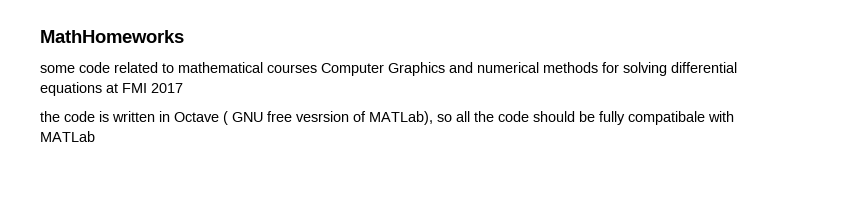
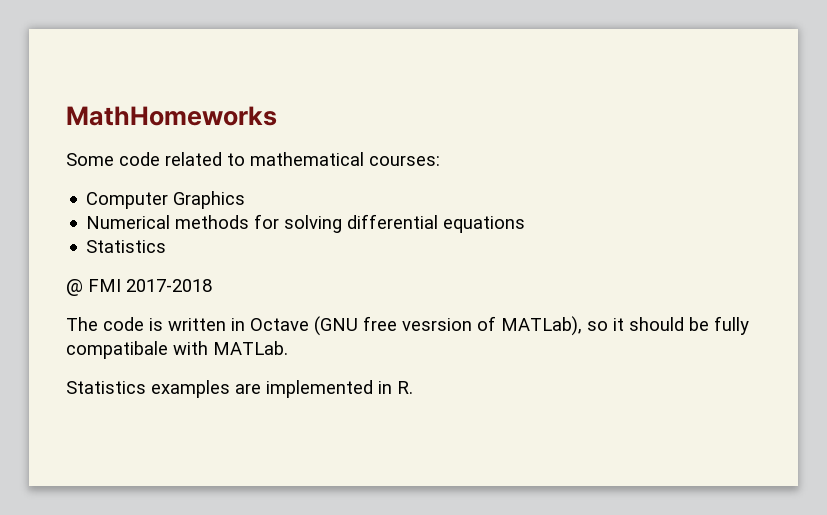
- some code related to mathematical courses Computer Graphics and numerical methods for solving differential equations at FMI 2017
- the code is written in Octave ( GNU free vesrsion of MATLab), so all the code should be fully compatibale with MATLab
+ Some code related to mathematical courses:
+ Computer Graphics
+ Numerical methods for solving differential equations
+ Statistics
+ @ FMI 2017-2018
+ The code is written in Octave (GNU free vesrsion of MATLab), so it should be fully compatibale with MATLab.
+ Statistics examples are implemented in R.

